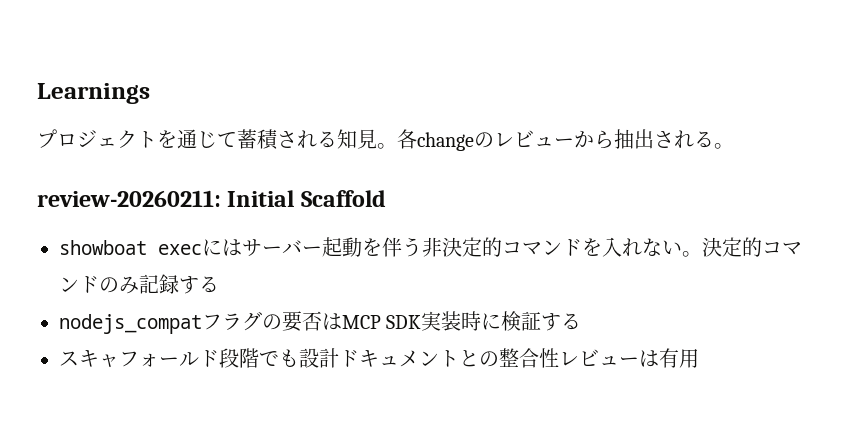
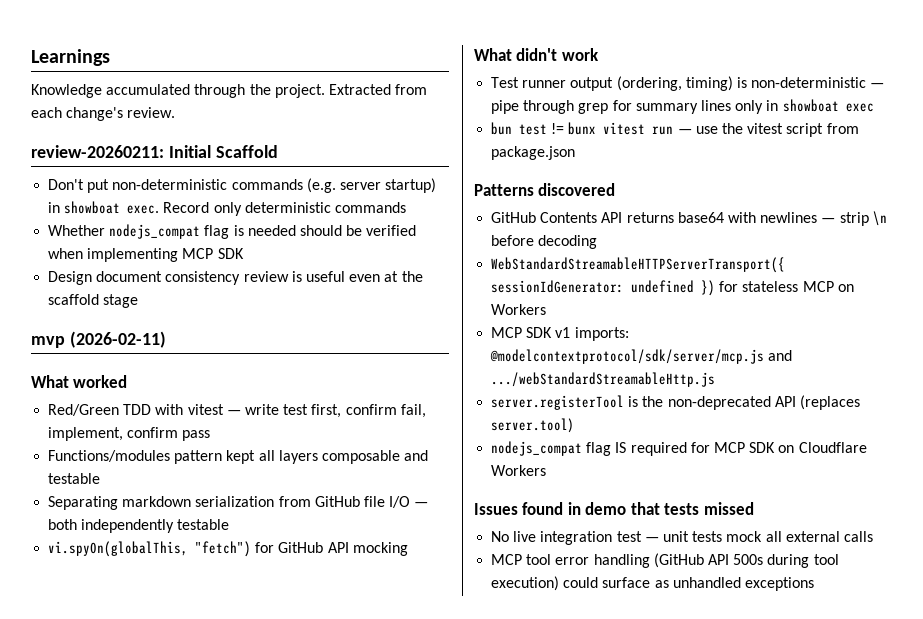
- プロジェクトを通じて蓄積される知見。各changeのレビューから抽出される。
+ Knowledge accumulated through the project. Extracted from each change's review.
  review-20260211: Initial Scaffold
- showboat execにはサーバー起動を伴う非決定的コマンドを入れない。決定的コマンドのみ記録する
- nodejs_compatフラグの要否はMCP SDK実装時に検証する
- スキャフォールド段階でも設計ドキュメントとの整合性レビューは有用
+ Don't put non-deterministic commands (e.g. server startup) in showboat exec. Record only deterministic commands
+ Whether nodejs_compat flag is needed should be verified when implementing MCP SDK
+ Design document consistency review is useful even at the scaffold stage
+ mvp (2026-02-11)
+ What worked
+ Red/Green TDD with vitest — write test first, confirm fail, implement, confirm pass
+ Functions/modules pattern kept all layers composable and testable
+ Separating markdown serialization from GitHub file I/O — both independently testable
+ vi.spyOn(globalThis, "fetch") for GitHub API mocking
+ What didn't work
+ Test runner output (ordering, timing) is non-deterministic — pipe through grep for summary lines only in showboat exec
+ bun test != bunx vitest run — use the vitest script from package.json
+ Patterns discovered
+ GitHub Contents API returns base64 with newlines — strip \n before decoding
+ WebStandardStreamableHTTPServerTransport({ sessionIdGenerator: undefined }) for stateless MCP on Workers
+ MCP SDK v1 imports: @modelcontextprotocol/sdk/server/mcp.js and .../webStandardStreamableHttp.js
+ server.registerTool is the non-deprecated API (replaces server.tool)
+ nodejs_compat flag IS required for MCP SDK on Cloudflare Workers
+ Issues found in demo that tests missed
+ No live integration test — unit tests mock all external calls
+ MCP tool error handling (GitHub API 500s during tool execution) could surface as unhandled exceptions

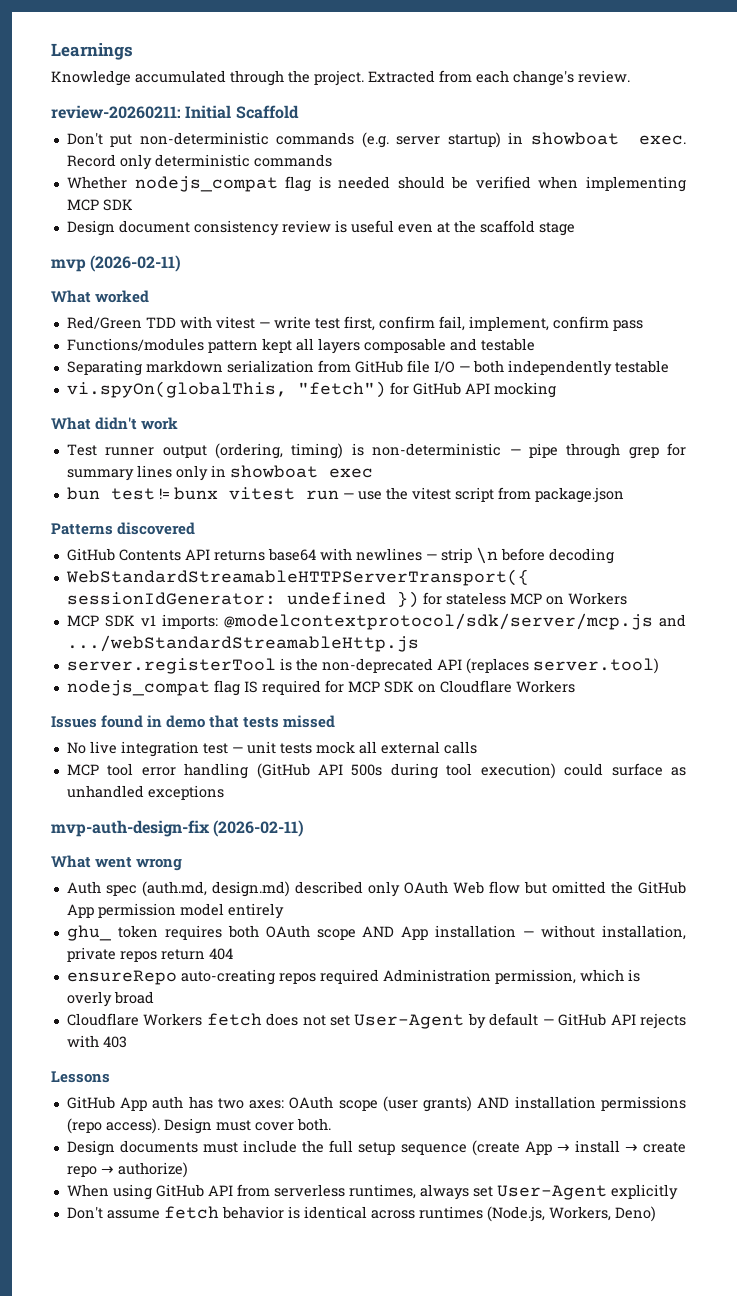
+ mvp-auth-design-fix (2026-02-11)
+ What went wrong
+ Auth spec (auth.md, design.md) described only OAuth Web flow but omitted the GitHub App permission model entirely
+ ghu_ token requires both OAuth scope AND App installation — without installation, private repos return 404
+ ensureRepo auto-creating repos required Administration permission, which is overly broad
+ Cloudflare Workers fetch does not set User-Agent by default — GitHub API rejects with 403
+ Lessons
+ GitHub App auth has two axes: OAuth scope (user grants) AND installation permissions (repo access). Design must cover both.
+ Design documents must include the full setup sequence (create App → install → create repo → authorize)
+ When using GitHub API from serverless runtimes, always set User-Agent explicitly
+ Don't assume fetch behavior is identical across runtimes (Node.js, Workers, Deno)

